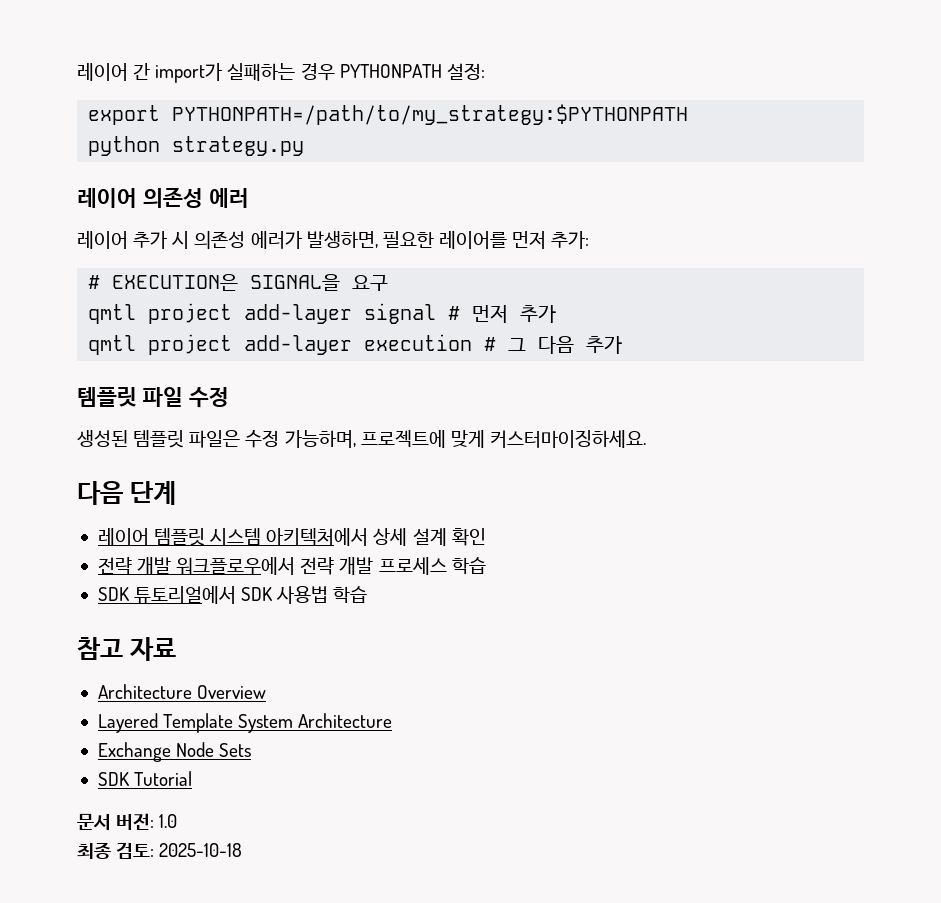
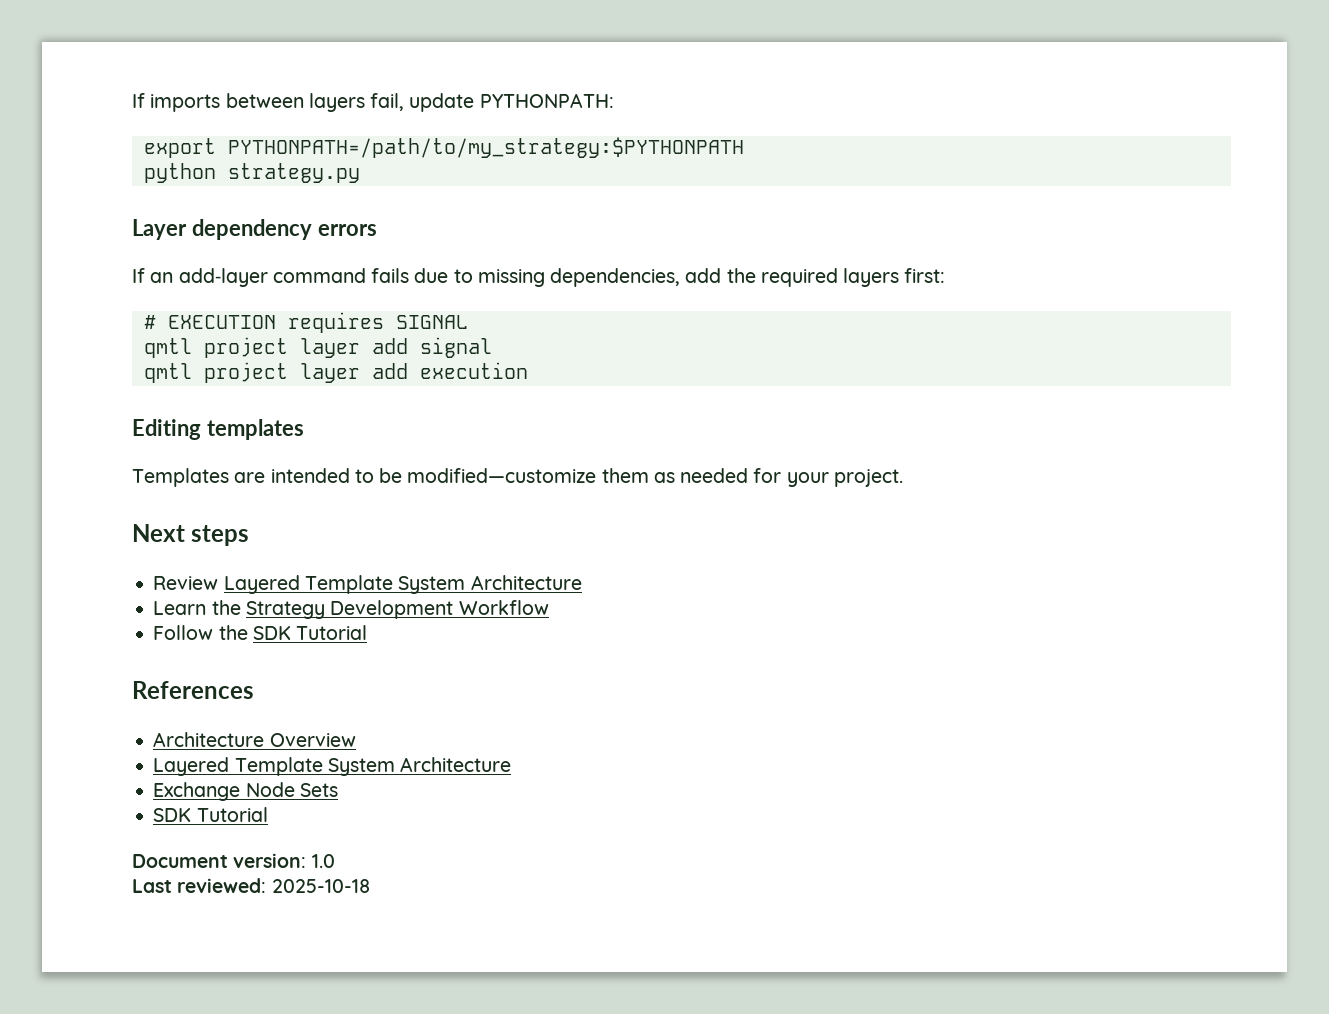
- 레이어 간 import가 실패하는 경우 PYTHONPATH 설정:
+ If imports between layers fail, update PYTHONPATH:
  export PYTHONPATH=/path/to/my_strategy:$PYTHONPATH
  python strategy.py
- 레이어 의존성 에러
- 레이어 추가 시 의존성 에러가 발생하면, 필요한 레이어를 먼저 추가:
- # EXECUTION은 SIGNAL을 요구
- qmtl project add-layer signal # 먼저 추가
- qmtl project add-layer execution # 그 다음 추가
- 템플릿 파일 수정
- 생성된 템플릿 파일은 수정 가능하며, 프로젝트에 맞게 커스터마이징하세요.
- 다음 단계
- 레이어 템플릿 시스템 아키텍처에서 상세 설계 확인
- 전략 개발 워크플로우에서 전략 개발 프로세스 학습
- SDK 튜토리얼에서 SDK 사용법 학습
- 참고 자료
+ Layer dependency errors
+ If an add‑layer command fails due to missing dependencies, add the required layers first:
+ # EXECUTION requires SIGNAL
+ qmtl project layer add signal
+ qmtl project layer add execution
+ Editing templates
+ Templates are intended to be modified—customize them as needed for your project.
+ Next steps
+ Review Layered Template System Architecture
+ Learn the Strategy Development Workflow
+ Follow the SDK Tutorial
+ References
- 문서 버전: 1.0
+ Document version: 1.0
- 최종 검토: 2025-10-18
+ Last reviewed: 2025-10-18

